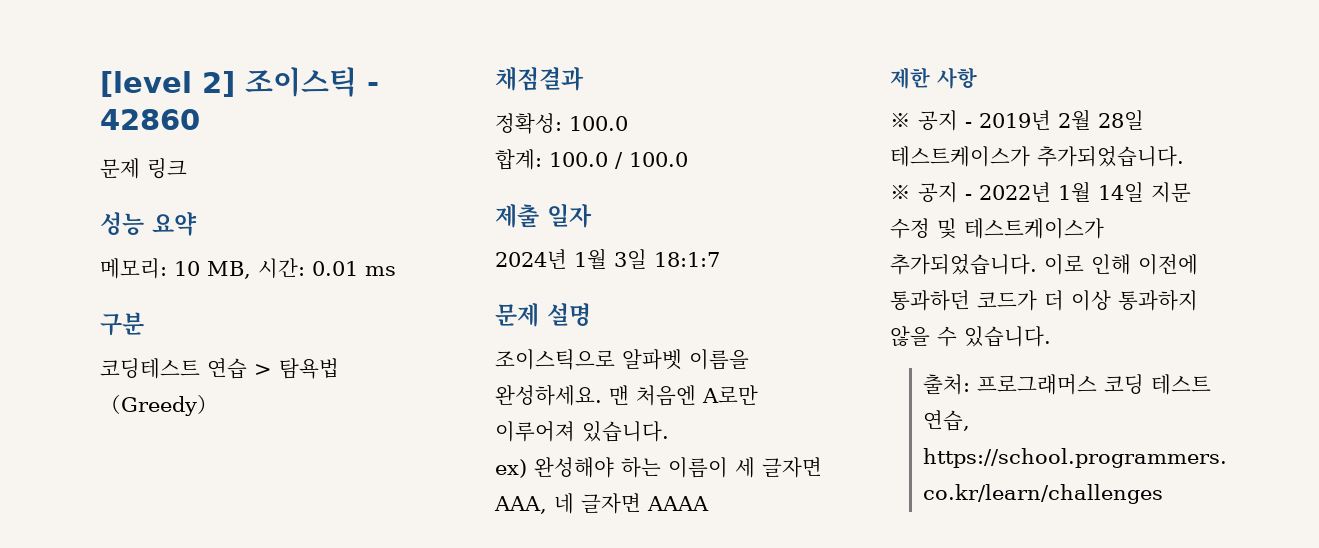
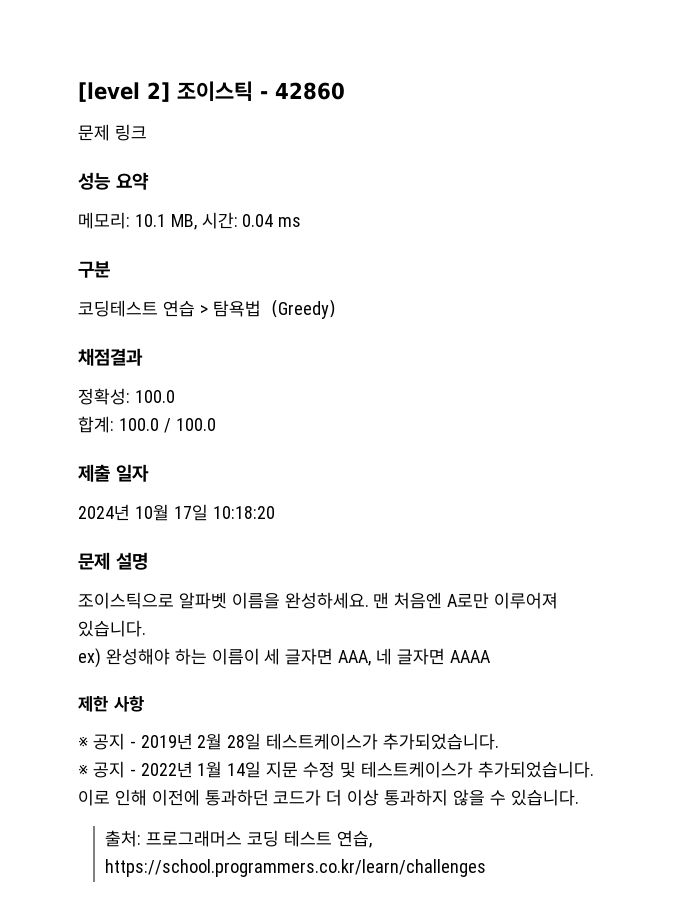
- 메모리: 10 MB, 시간: 0.01 ms
+ 메모리: 10.1 MB, 시간: 0.04 ms
- 2024년 1월 3일 18:1:7
+ 2024년 10월 17일 10:18:20

